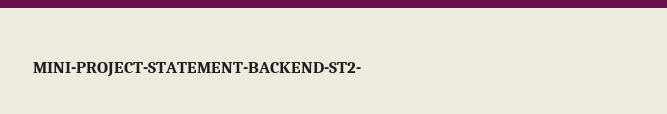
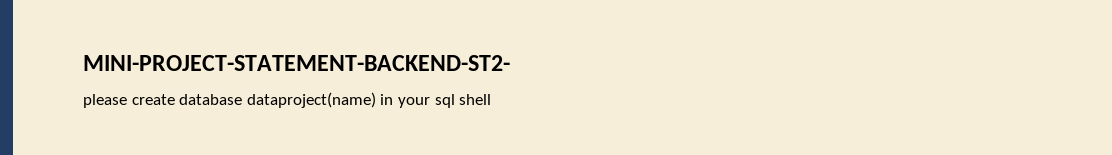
+ please create database dataproject(name) in your sql shell

